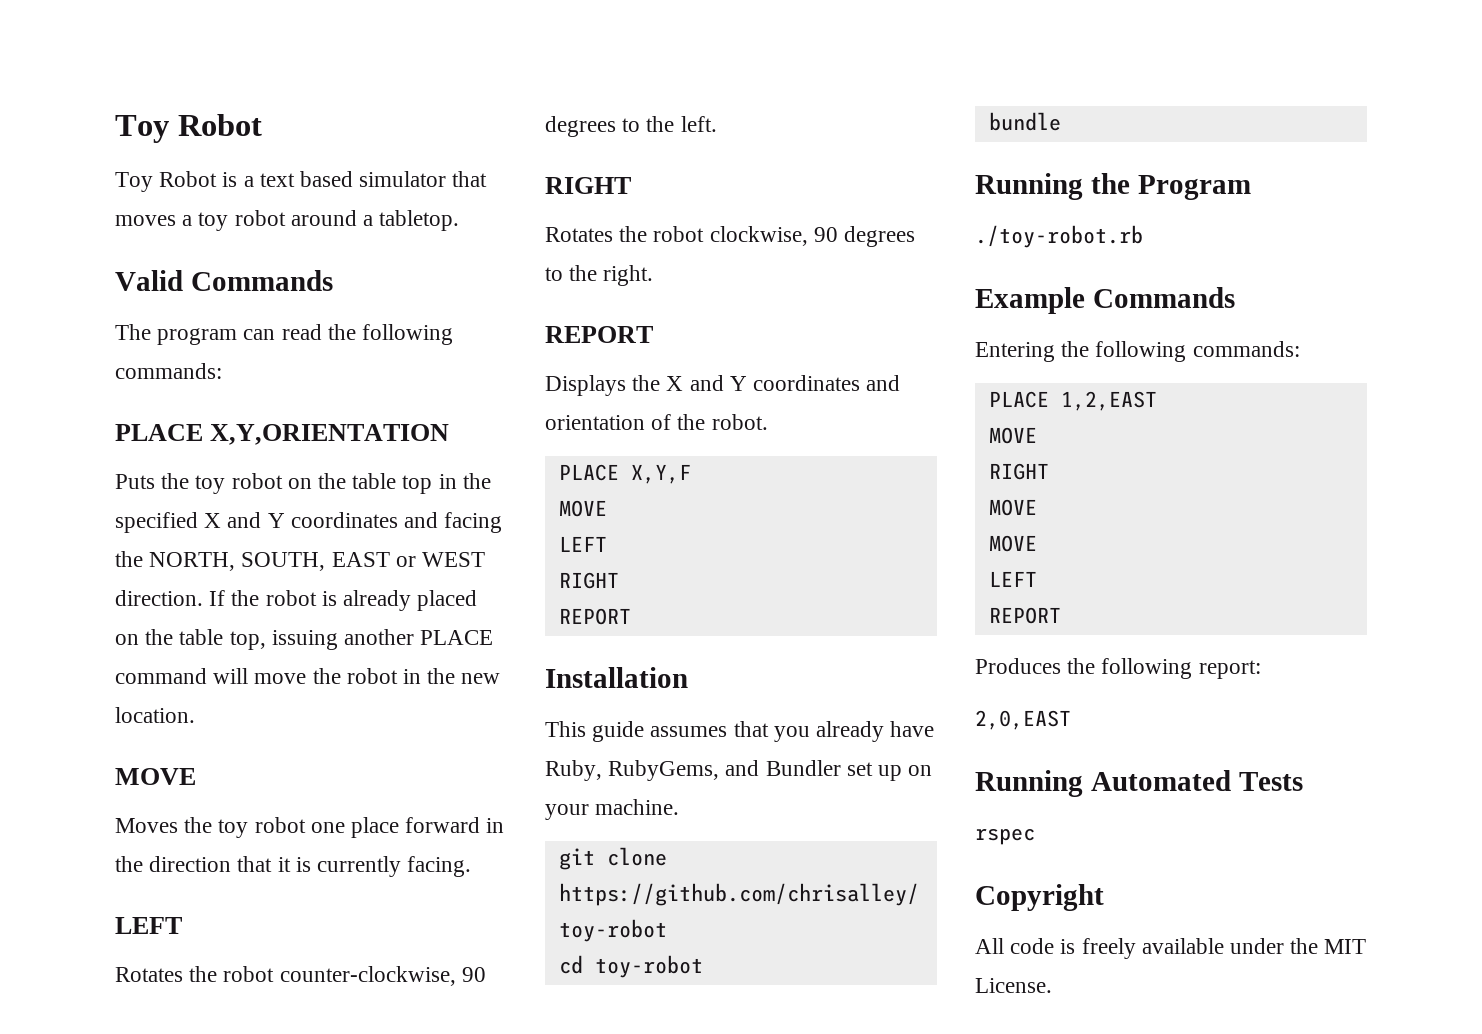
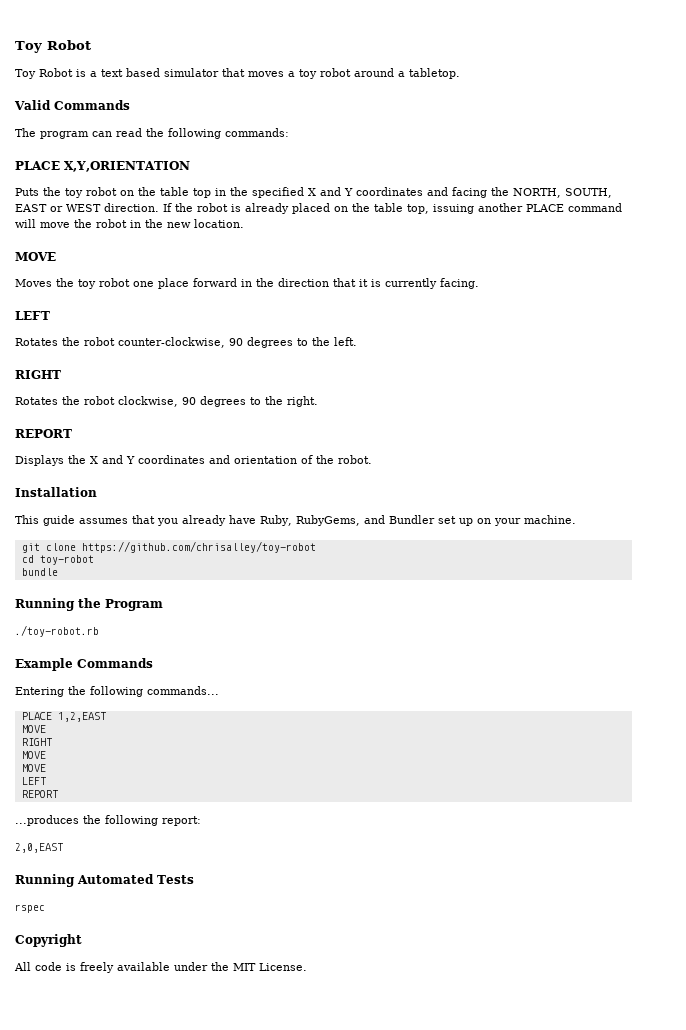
- PLACE X,Y,F
- MOVE
- LEFT
- RIGHT
- REPORT
- Entering the following commands:
+ Entering the following commands...
- Produces the following report:
+ ...produces the following report:

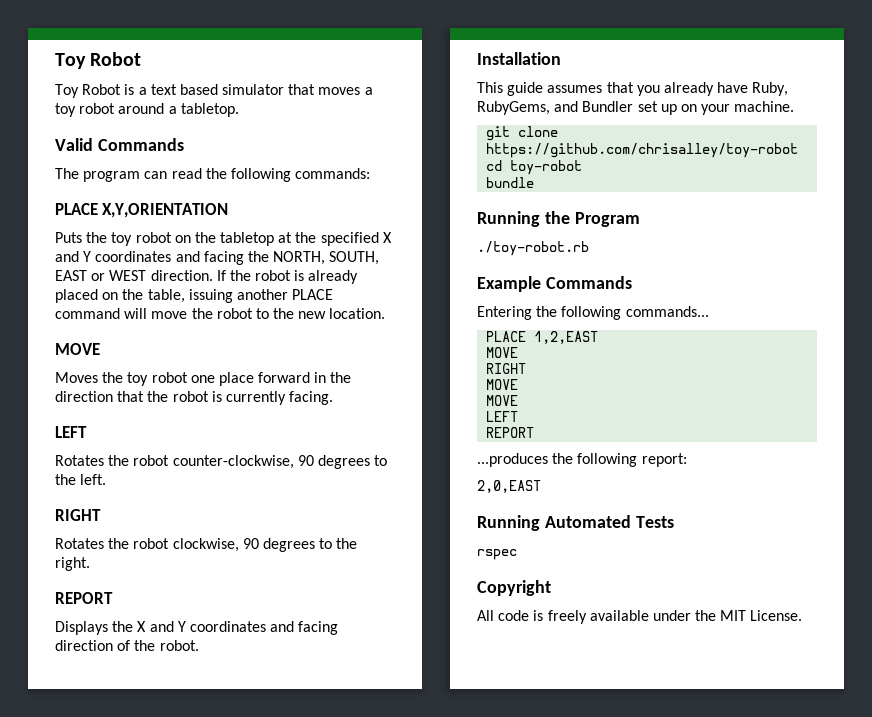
- Puts the toy robot on the table top in the specified X and Y coordinates and facing the NORTH, SOUTH, EAST or WEST direction.
+ Puts the toy robot on the tabletop at the specified X and Y coordinates and facing the NORTH, SOUTH, EAST or WEST direction.
- If the robot is already placed on the table top, issuing another PLACE command will move the robot in the new location.
+ If the robot is already placed on the table, issuing another PLACE command will move the robot to the new location.
- Moves the toy robot one place forward in the direction that it is currently facing.
+ Moves the toy robot one place forward in the direction that the robot is currently facing.
- Displays the X and Y coordinates and orientation of the robot.
+ Displays the X and Y coordinates and facing direction of the robot.

